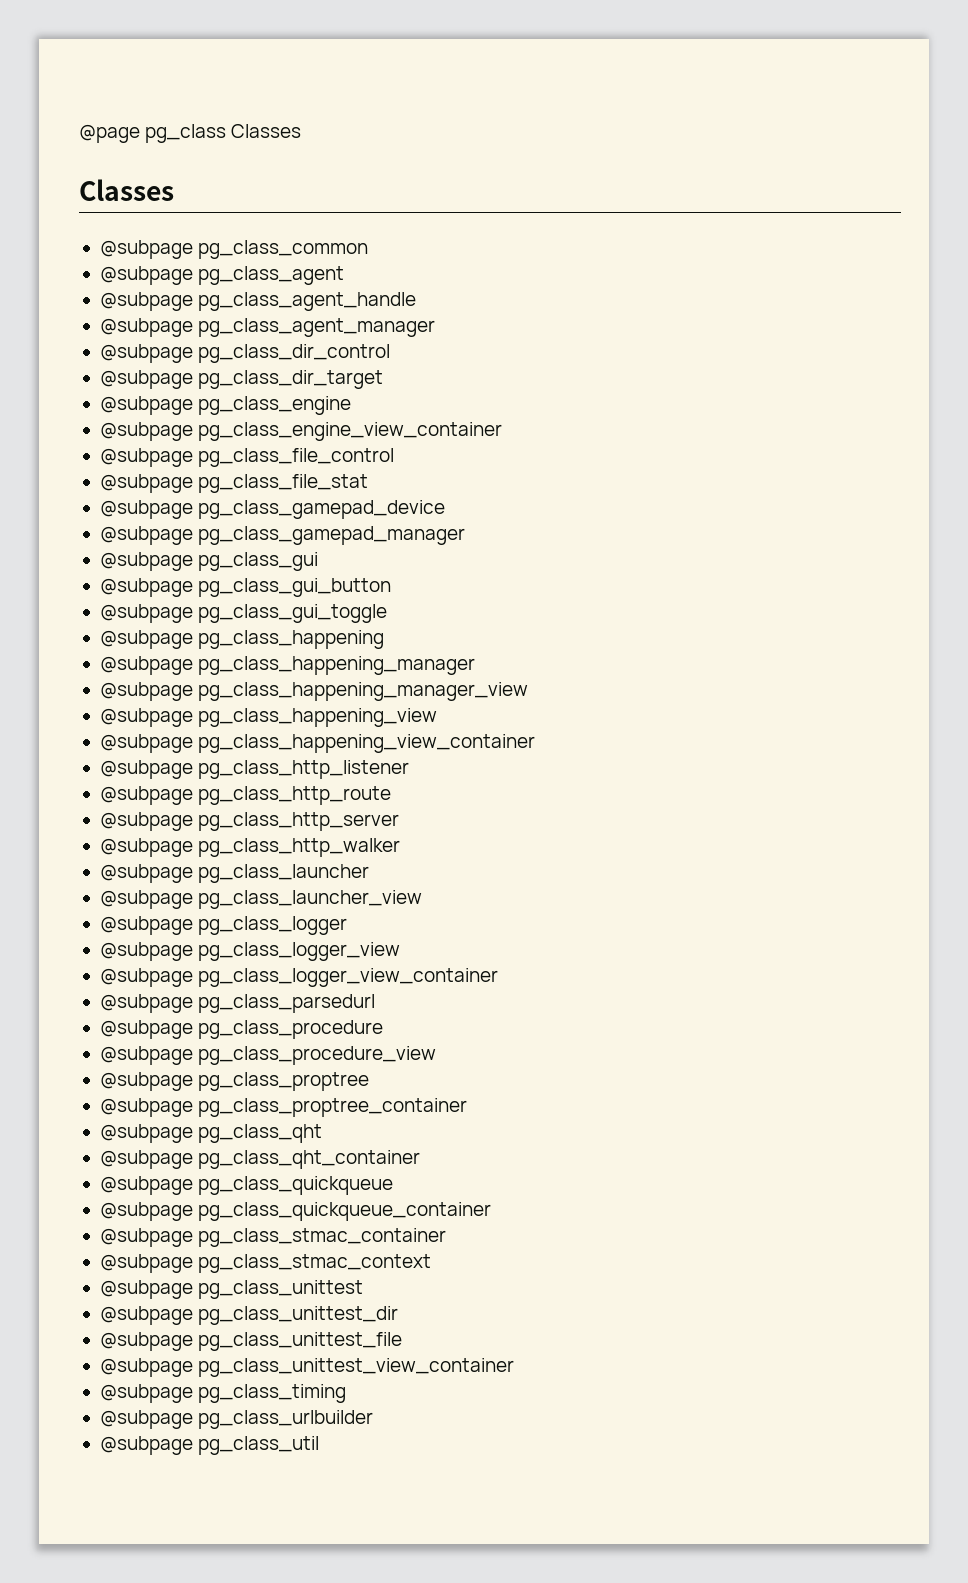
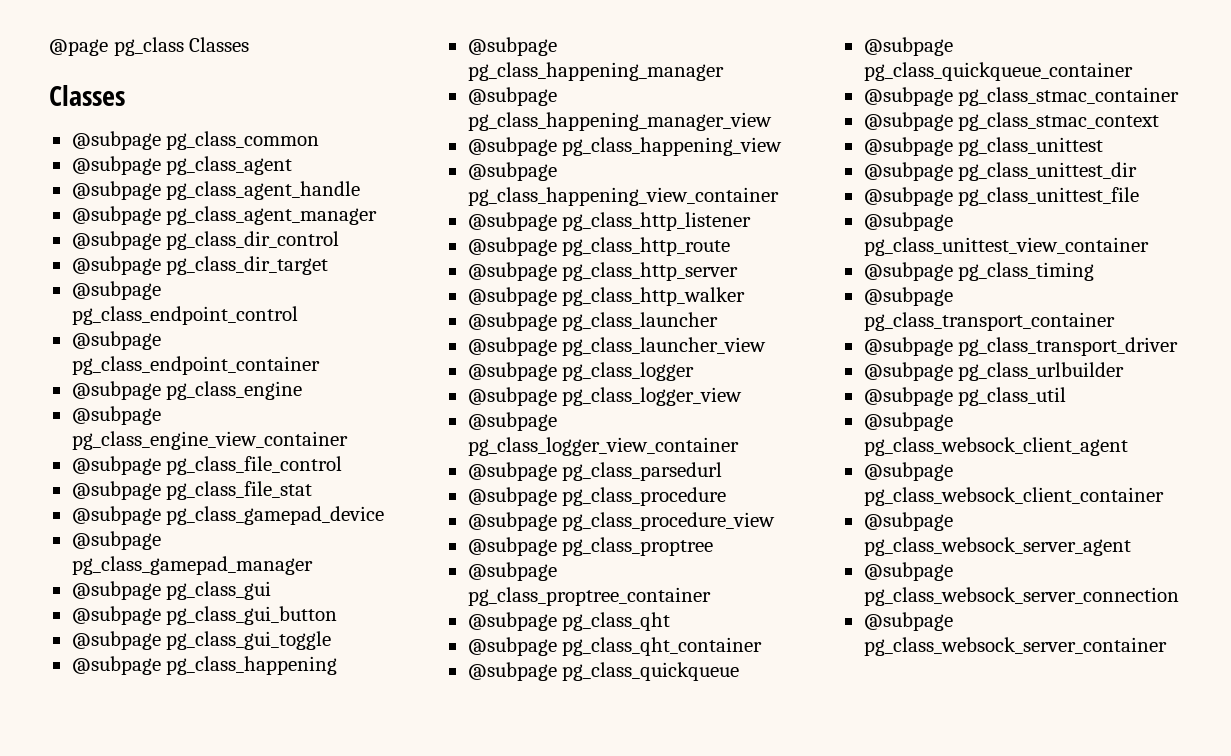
+ @subpage pg_class_endpoint_control
+ @subpage pg_class_endpoint_container
+ @subpage pg_class_transport_container
+ @subpage pg_class_transport_driver
+ @subpage pg_class_websock_client_agent
+ @subpage pg_class_websock_client_container
+ @subpage pg_class_websock_server_agent
+ @subpage pg_class_websock_server_connection
+ @subpage pg_class_websock_server_container

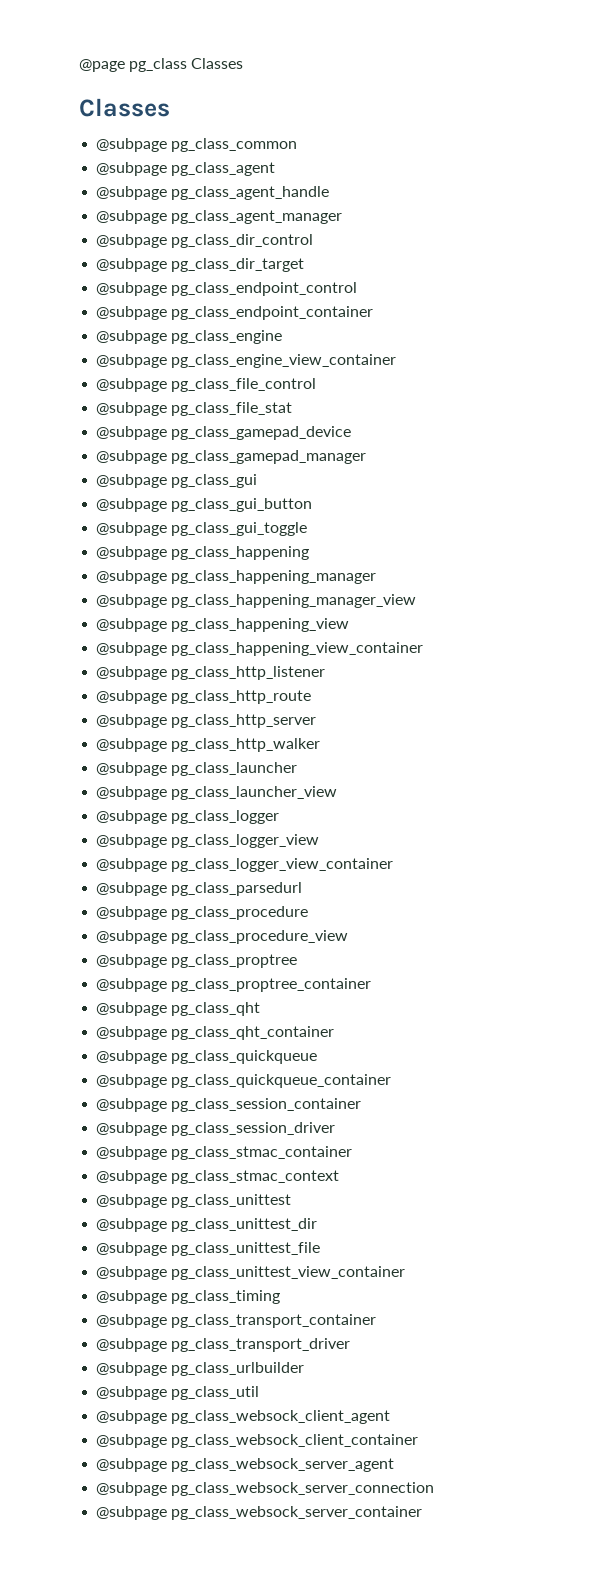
+ @subpage pg_class_session_container
+ @subpage pg_class_session_driver

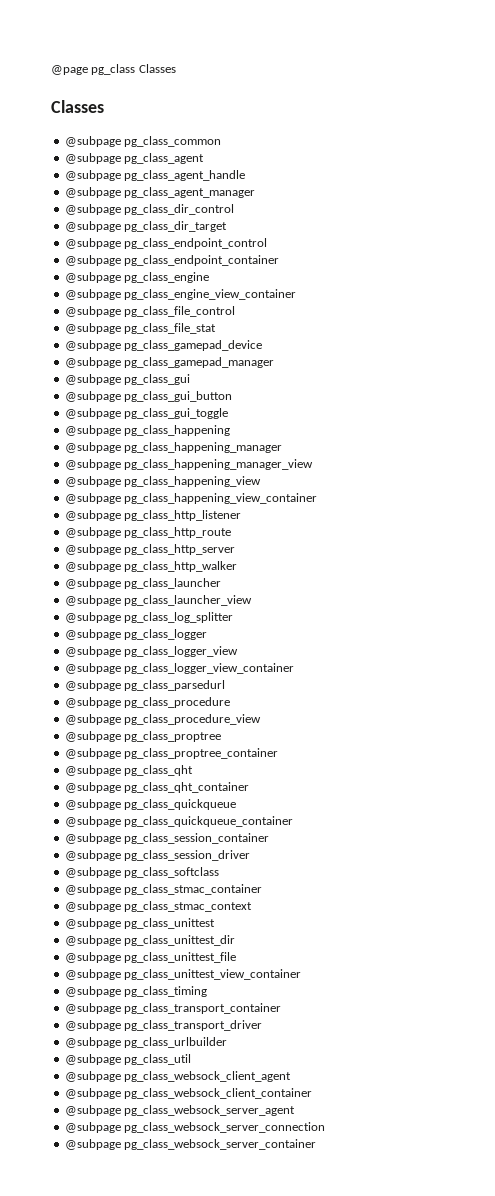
+ @subpage pg_class_log_splitter
+ @subpage pg_class_softclass

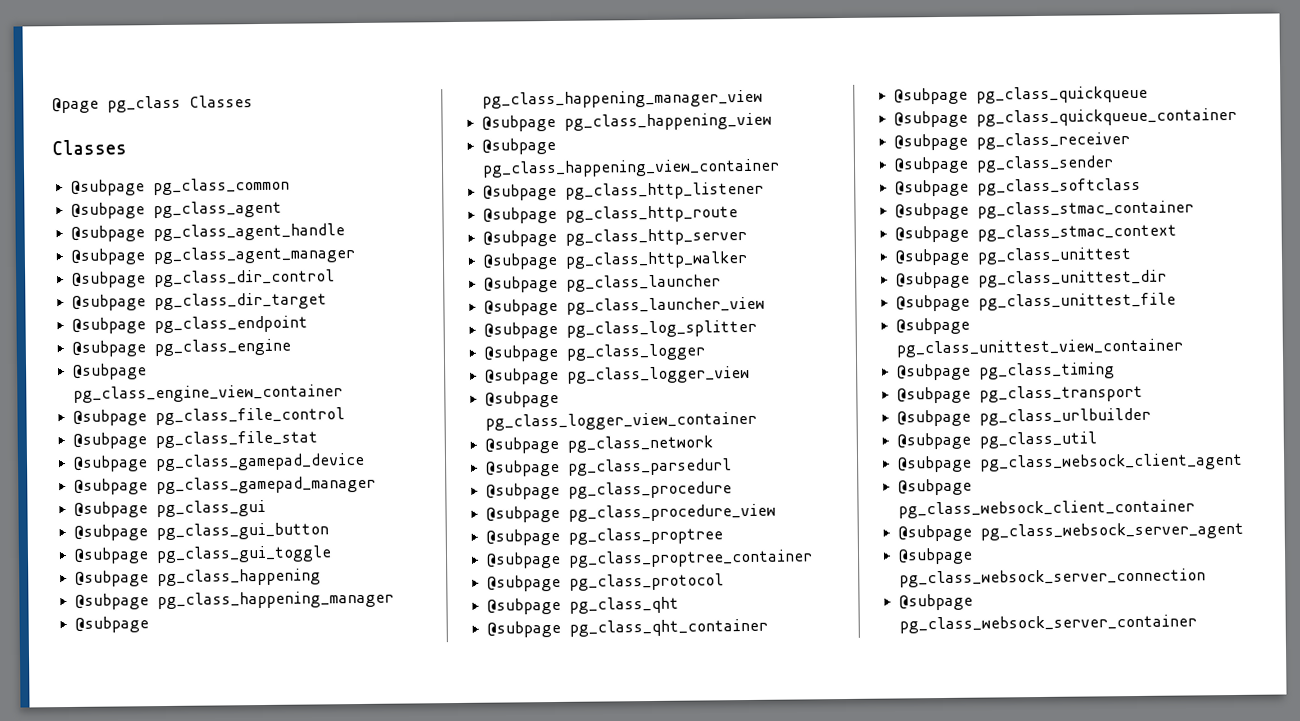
- @subpage pg_class_endpoint_control
- @subpage pg_class_endpoint_container
+ @subpage pg_class_endpoint
+ @subpage pg_class_network
+ @subpage pg_class_protocol
- @subpage pg_class_session_container
- @subpage pg_class_session_driver
+ @subpage pg_class_receiver
+ @subpage pg_class_sender
- @subpage pg_class_transport_container
- @subpage pg_class_transport_driver
+ @subpage pg_class_transport

